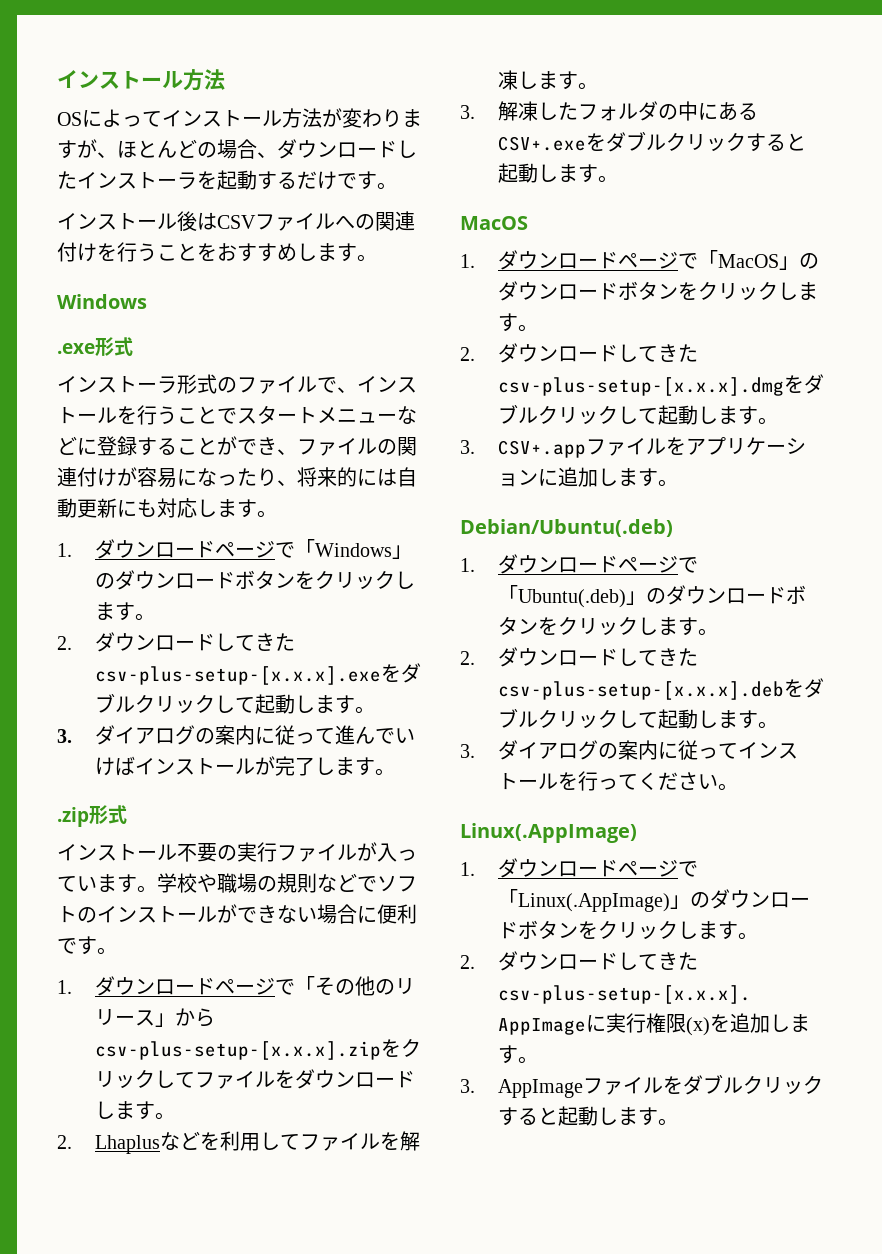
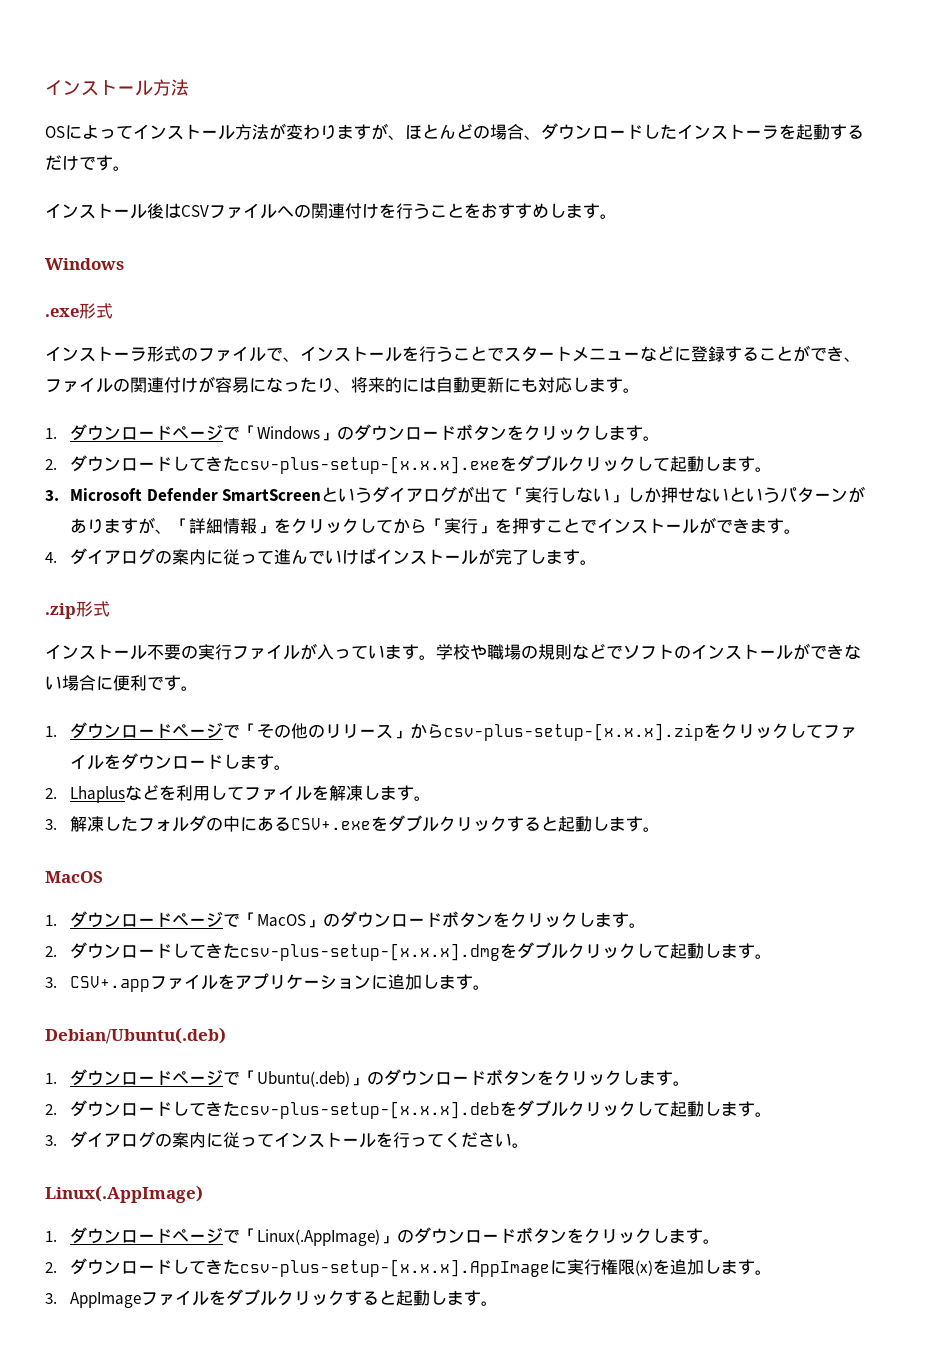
- 3.ダイアログの案内に従って進んでいけばインストールが完了します。
+ 3. Microsoft Defender SmartScreenというダイアログが出て「実行しない」しか押せないというパターンがありますが、「詳細情報」をクリックしてから「実行」を押すことでインストールができます。
+ 4.ダイアログの案内に従って進んでいけばインストールが完了します。

